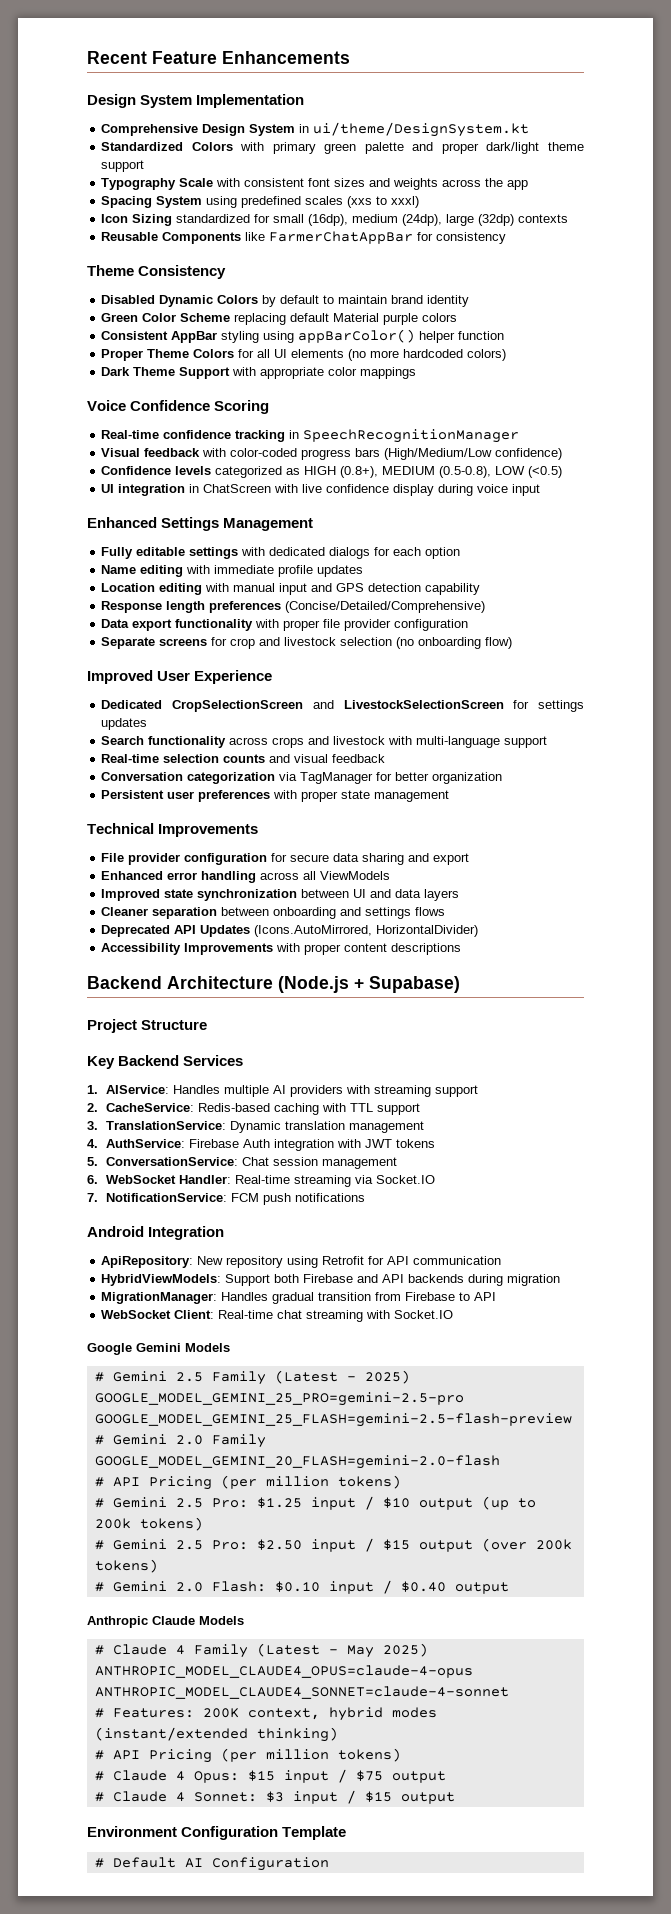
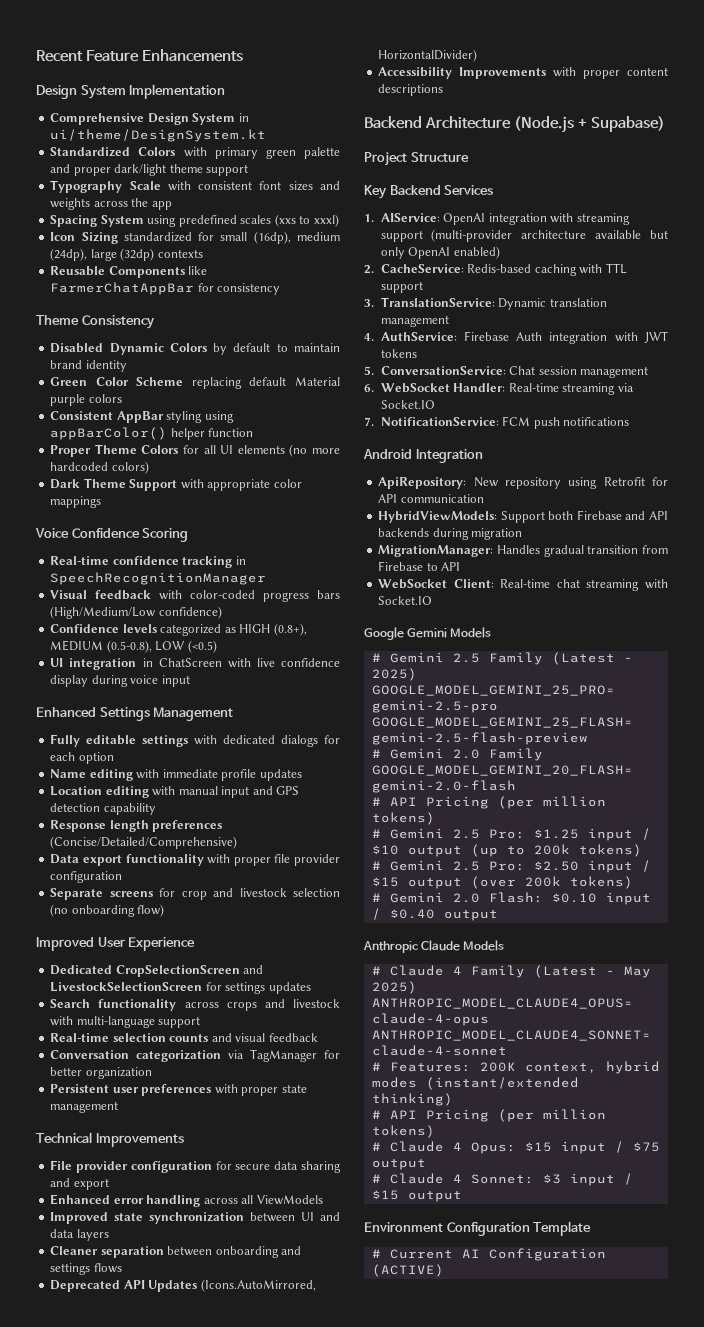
- 1. AIService: Handles multiple AI providers with streaming support
+ 1. AIService: OpenAI integration with streaming support (multi-provider architecture available but only OpenAI enabled)
- # Default AI Configuration
+ # Current AI Configuration (ACTIVE)

